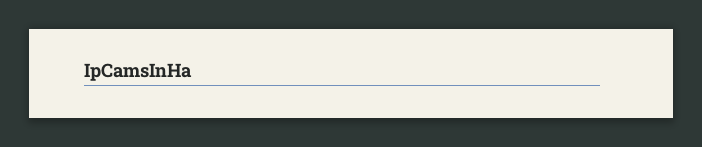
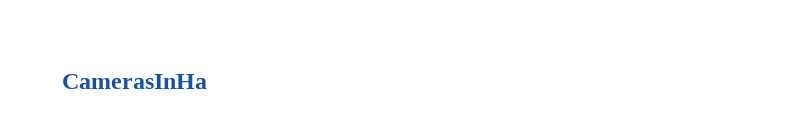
- IpCamsInHa
+ CamerasInHa

